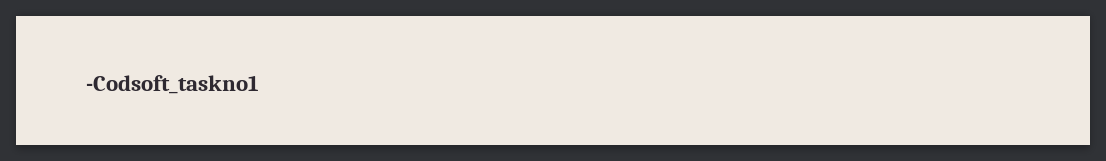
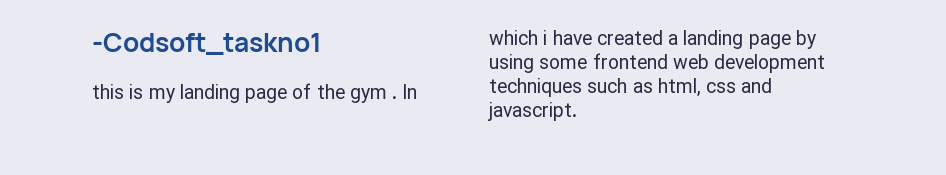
+ this is my landing page of the gym . In which i have created a landing page by using some frontend web development techniques such as html, css and javascript.

